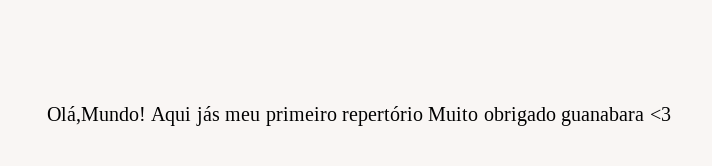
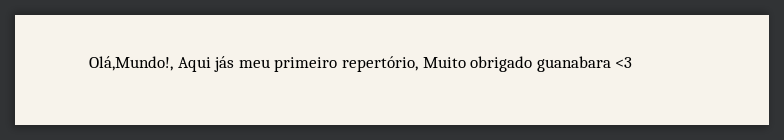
- Olá,Mundo! Aqui jás meu primeiro repertório Muito obrigado guanabara <3
+ Olá,Mundo!, Aqui jás meu primeiro repertório, Muito obrigado guanabara <3

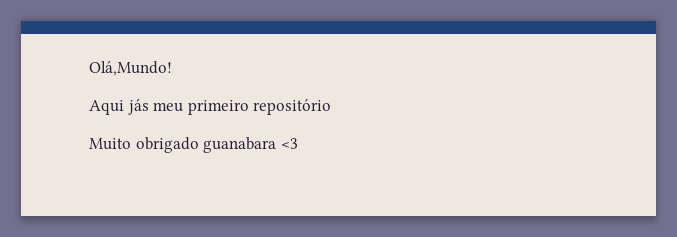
- Olá,Mundo!, Aqui jás meu primeiro repertório, Muito obrigado guanabara <3
+ Olá,Mundo!
+ Aqui jás meu primeiro repositório
+ Muito obrigado guanabara <3

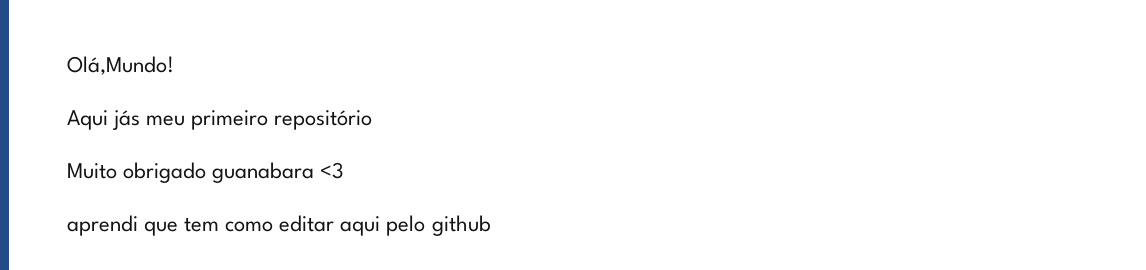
+ aprendi que tem como editar aqui pelo github

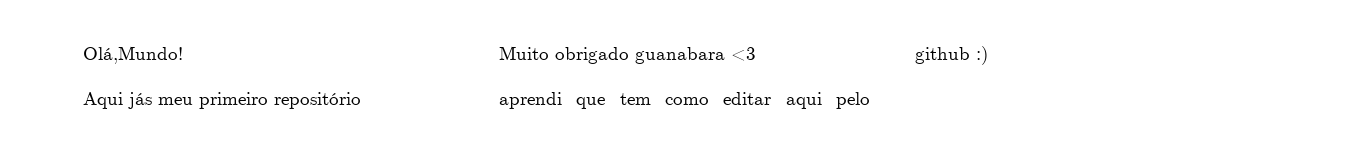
- aprendi que tem como editar aqui pelo github
+ aprendi que tem como editar aqui pelo github :)

